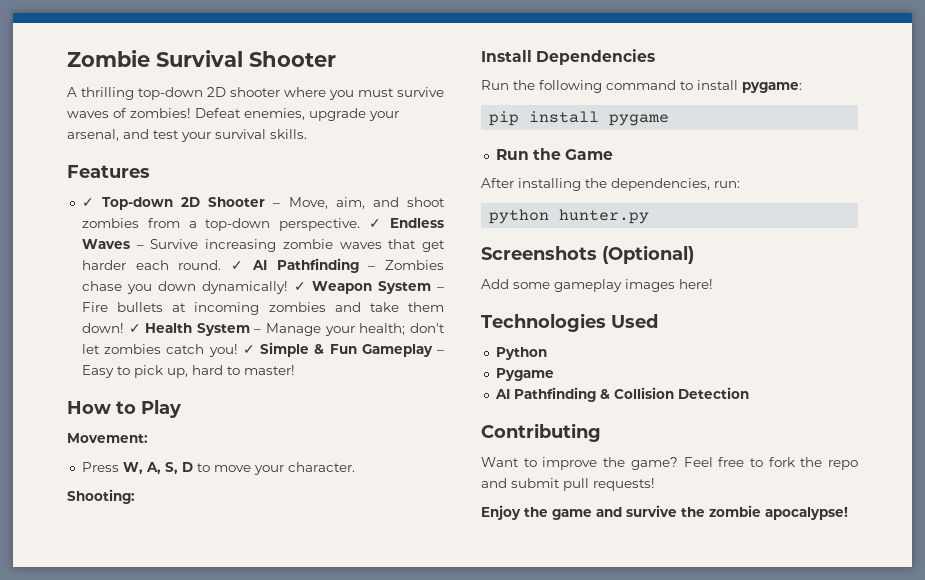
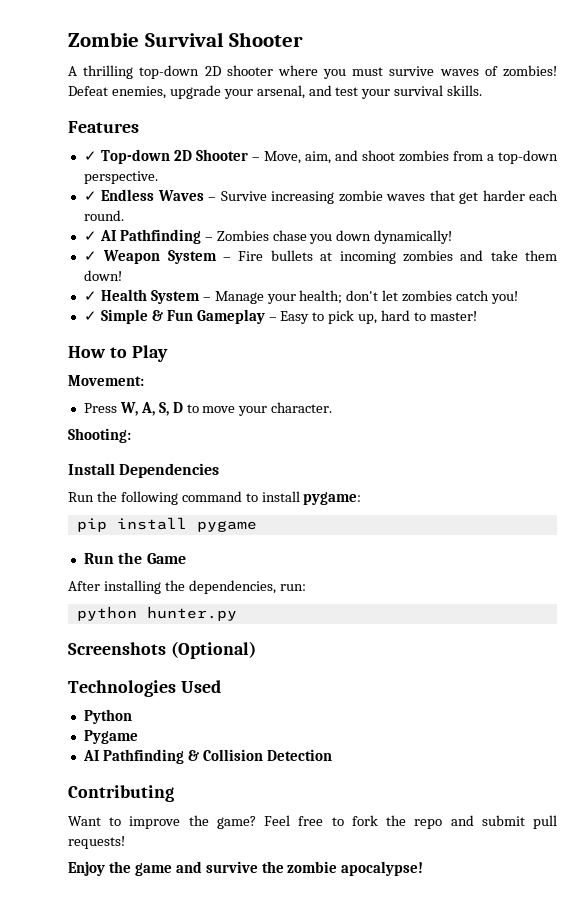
- ✓ Top-down 2D Shooter – Move, aim, and shoot zombies from a top-down perspective. ✓ Endless Waves – Survive increasing zombie waves that get harder each round. ✓ AI Pathfinding – Zombies chase you down dynamically! ✓ Weapon System – Fire bullets at incoming zombies and take them down! ✓ Health System – Manage your health;
+ ✓ Top-down 2D Shooter – Move, aim, and shoot zombies from a top-down perspective.
+ ✓ Endless Waves – Survive increasing zombie waves that get harder each round.
+ ✓ AI Pathfinding – Zombies chase you down dynamically!
+ ✓ Weapon System – Fire bullets at incoming zombies and take them down!
+ ✓ Health System – Manage your health;
- don't let zombies catch you! ✓ Simple & Fun Gameplay – Easy to pick up, hard to master!
+ don't let zombies catch you!
+ ✓ Simple & Fun Gameplay – Easy to pick up, hard to master!
- Add some gameplay images here!

